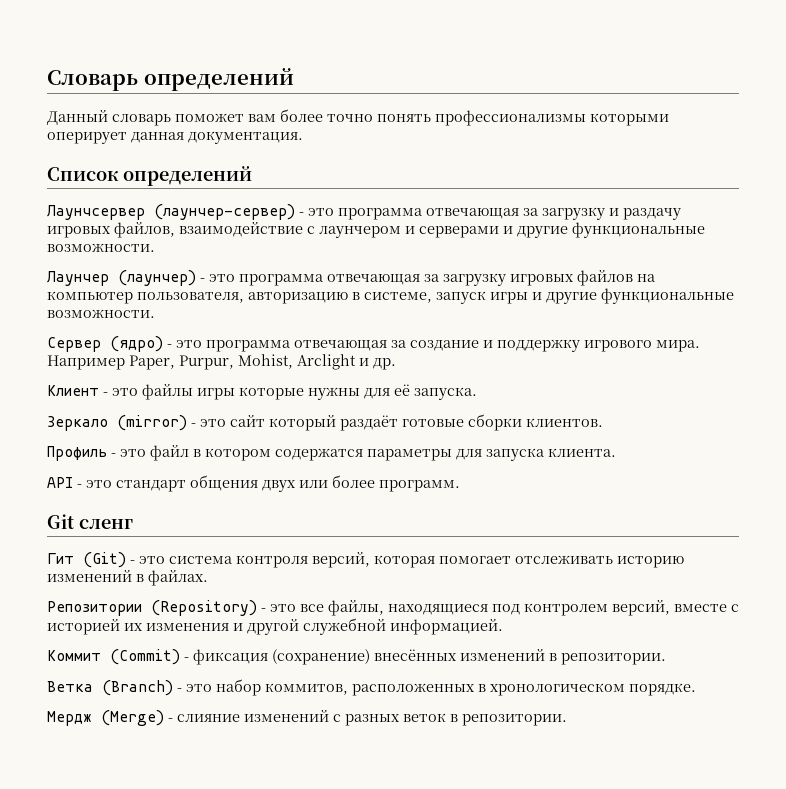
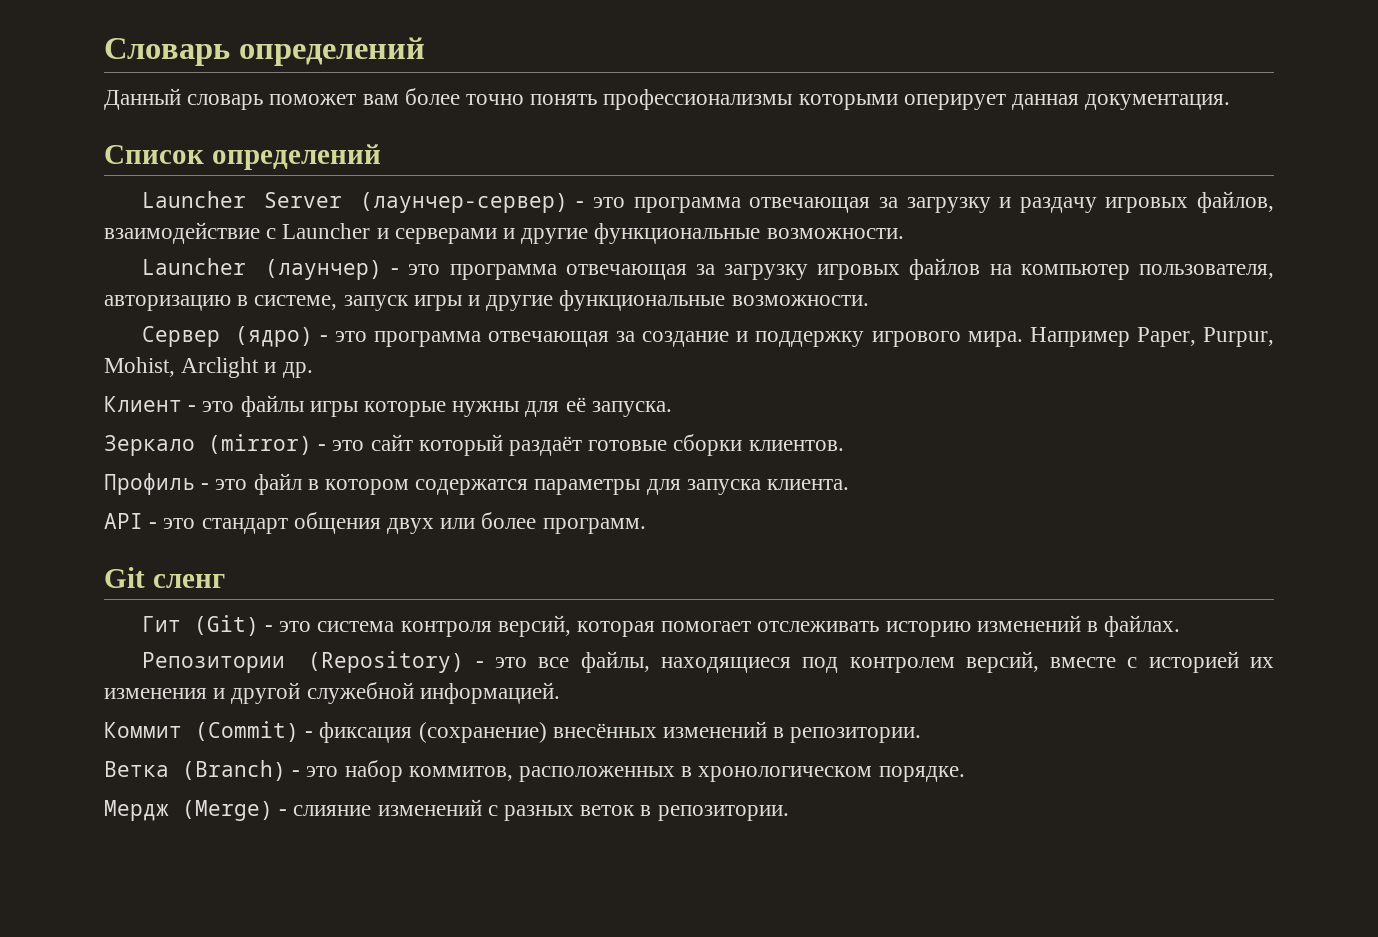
- Лаунчсервер (лаунчер-сервер) - это программа отвечающая за загрузку и раздачу игровых файлов, взаимодействие с лаунчером и серверами и другие функциональные возможности.
+ Launcher Server (лаунчер-сервер) - это программа отвечающая за загрузку и раздачу игровых файлов, взаимодействие с Launcher и серверами и другие функциональные возможности.
- Лаунчер (лаунчер) - это программа отвечающая за загрузку игровых файлов на компьютер пользователя, авторизацию в системе, запуск игры и другие функциональные возможности.
+ Launcher (лаунчер) - это программа отвечающая за загрузку игровых файлов на компьютер пользователя, авторизацию в системе, запуск игры и другие функциональные возможности.

